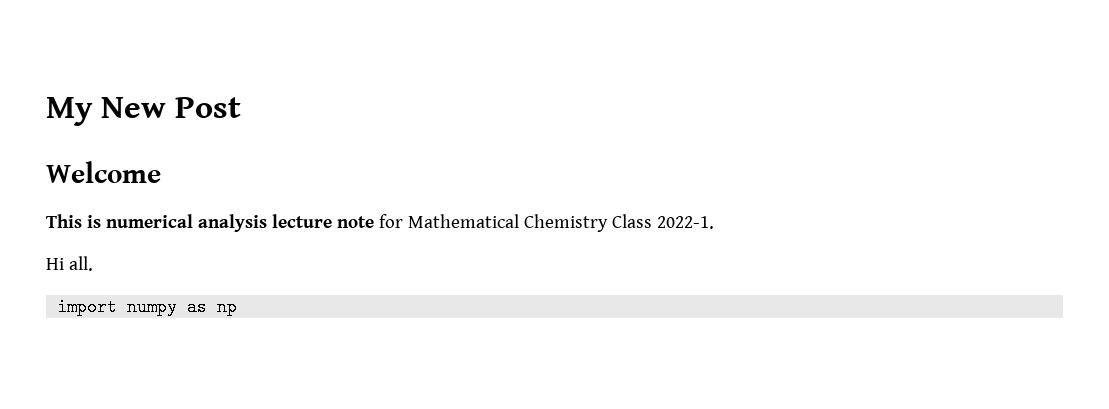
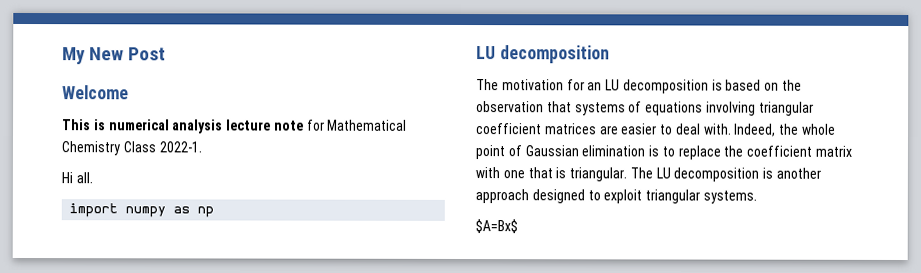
  import numpy as np
+ LU decomposition
+ The motivation for an LU decomposition is based on the observation that systems of equations involving triangular coefficient matrices are easier to deal with. Indeed, the whole point of Gaussian elimination is to replace the coefficient matrix with one that is triangular. The LU decomposition is another approach designed to exploit triangular systems.
+ $A=Bx$

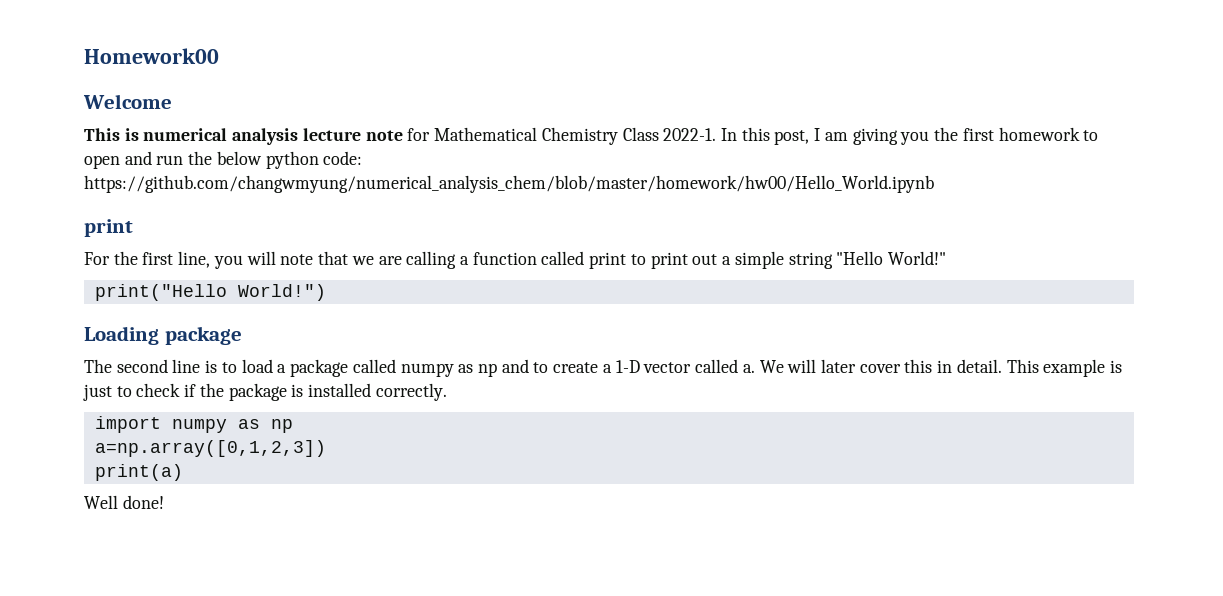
- My New Post
+ Homework00
- This is numerical analysis lecture note for Mathematical Chemistry Class 2022-1.
- Hi all.
+ This is numerical analysis lecture note for Mathematical Chemistry Class 2022-1. In this post, I am giving you the first homework to open and run the below python code: https://github.com/changwmyung/numerical_analysis_chem/blob/master/homework/hw00/Hello_World.ipynb
+ print
+ For the first line, you will note that we are calling a function called print to print out a simple string "Hello World!"
+ print("Hello World!")
+ Loading package
+ The second line is to load a package called numpy as np and to create a 1-D vector called a. We will later cover this in detail. This example is just to check if the package is installed correctly.
  import numpy as np
- LU decomposition
- The motivation for an LU decomposition is based on the observation that systems of equations involving triangular coefficient matrices are easier to deal with. Indeed, the whole point of Gaussian elimination is to replace the coefficient matrix with one that is triangular. The LU decomposition is another approach designed to exploit triangular systems.
- $A=Bx$
+ a=np.array([0,1,2,3])
+ print(a)
+ Well done!

